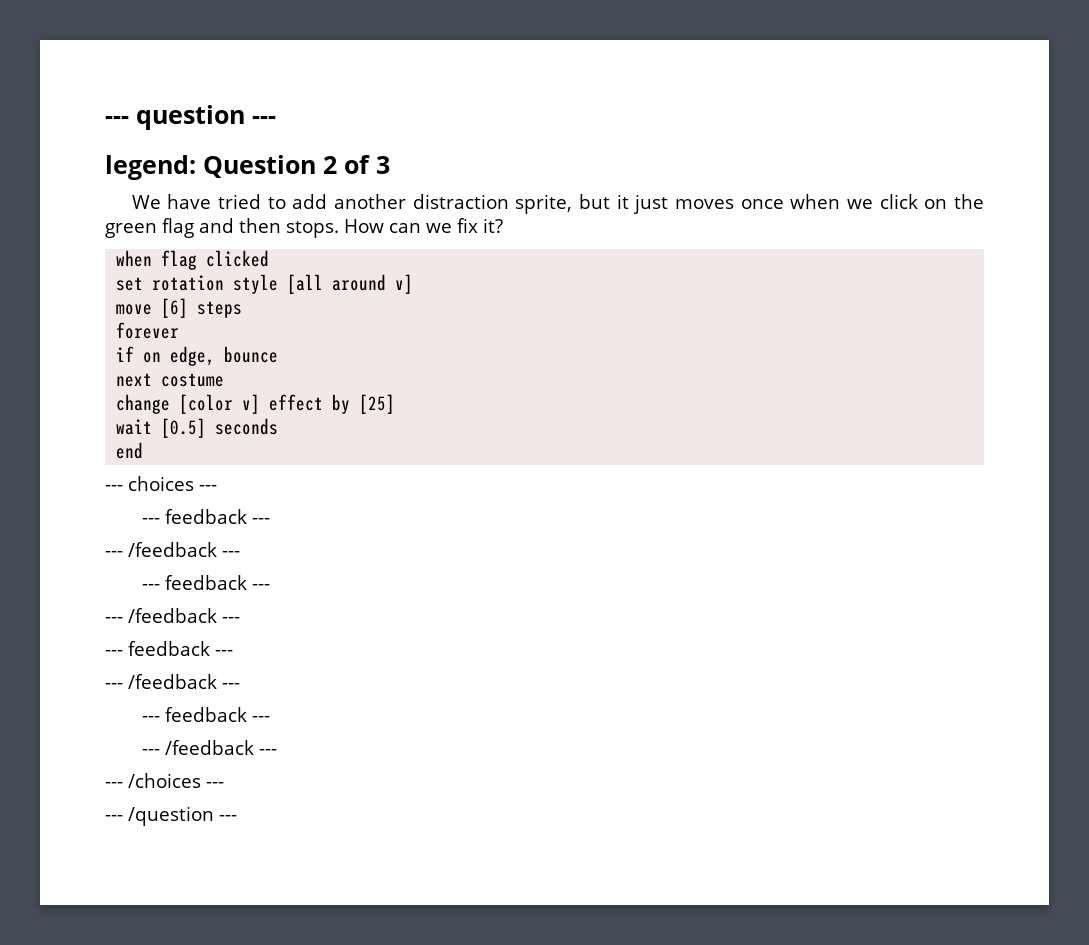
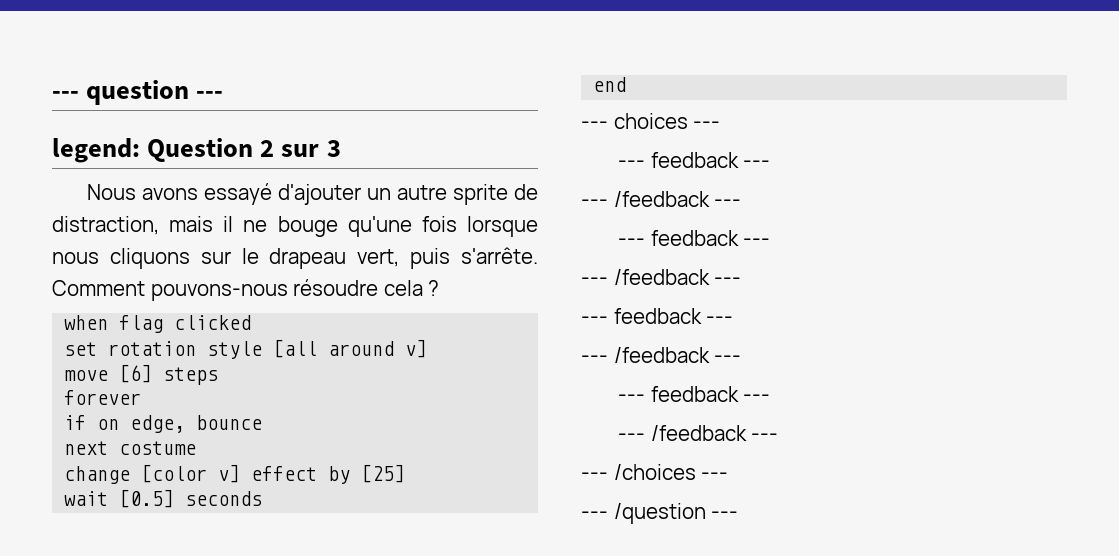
- legend: Question 2 of 3
+ legend: Question 2 sur 3
- We have tried to add another distraction sprite, but it just moves once when we click on the green flag and then stops. How can we fix it?
+ Nous avons essayé d'ajouter un autre sprite de distraction, mais il ne bouge qu'une fois lorsque nous cliquons sur le drapeau vert, puis s'arrête. Comment pouvons-nous résoudre cela ?

